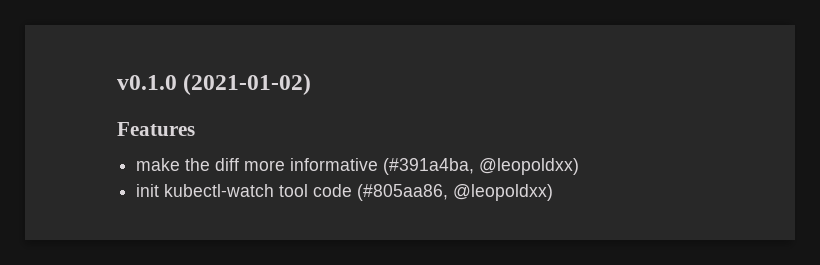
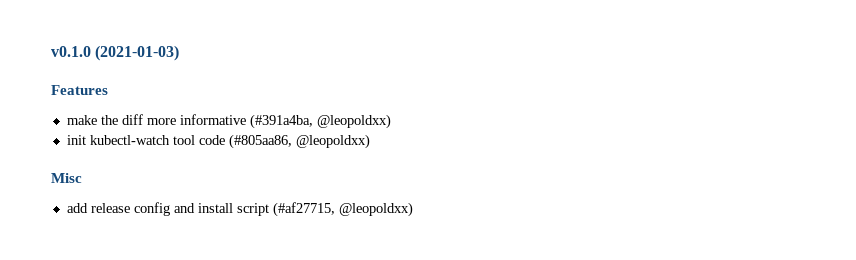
- v0.1.0 (2021-01-02)
+ v0.1.0 (2021-01-03)
+ Misc
+ add release config and install script (#af27715, @leopoldxx)

